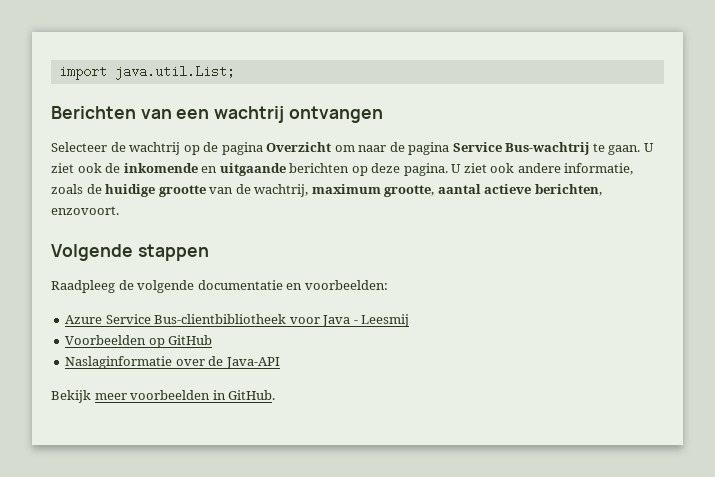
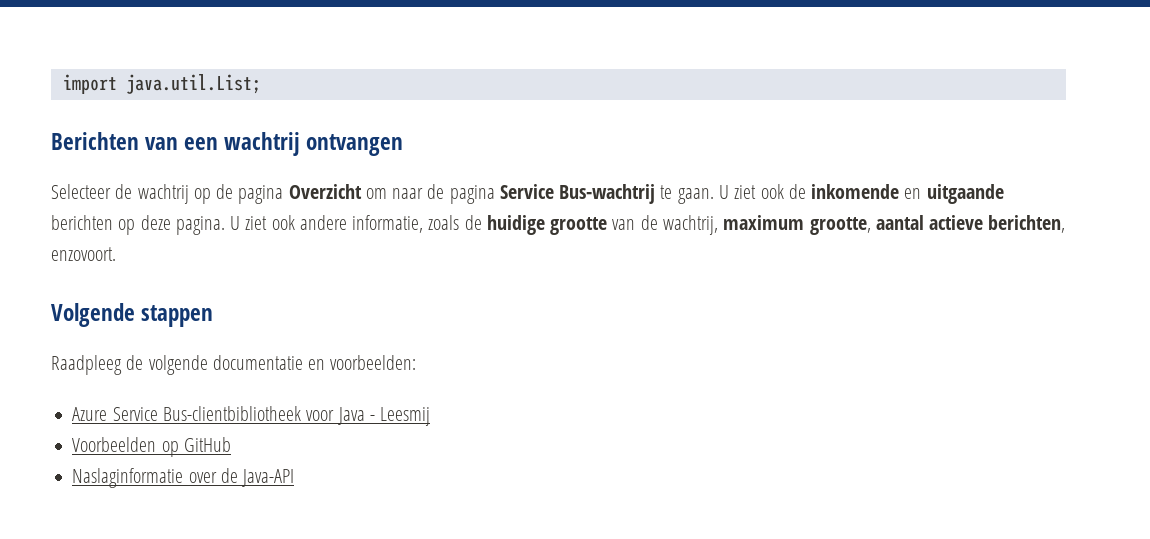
- Bekijk meer voorbeelden in GitHub.

